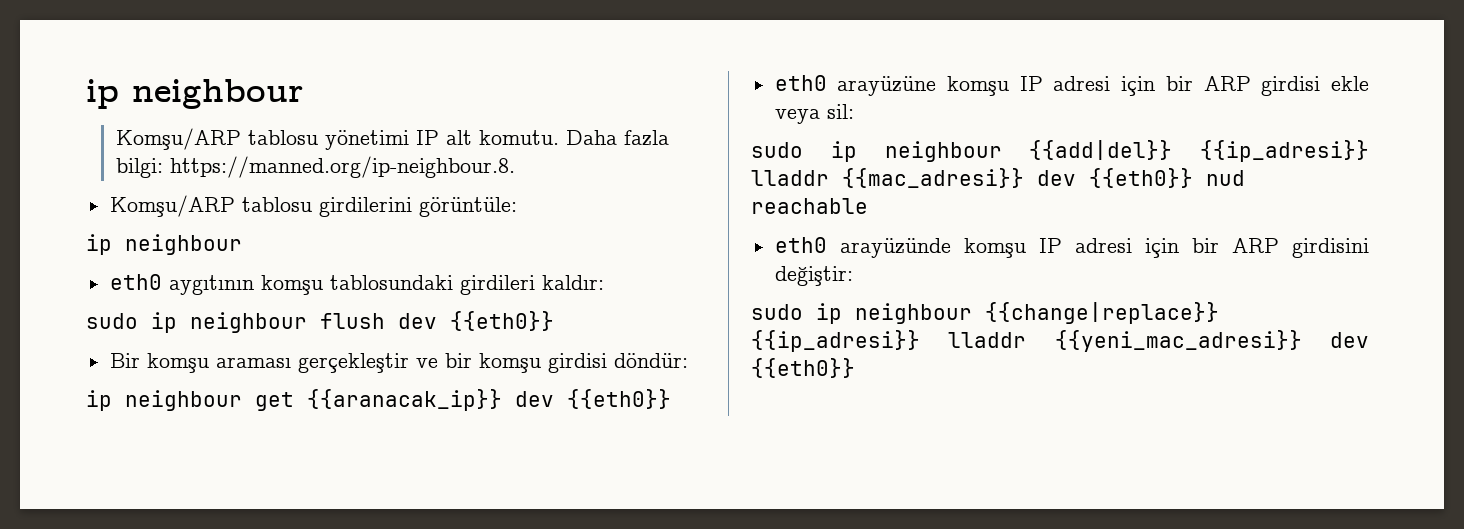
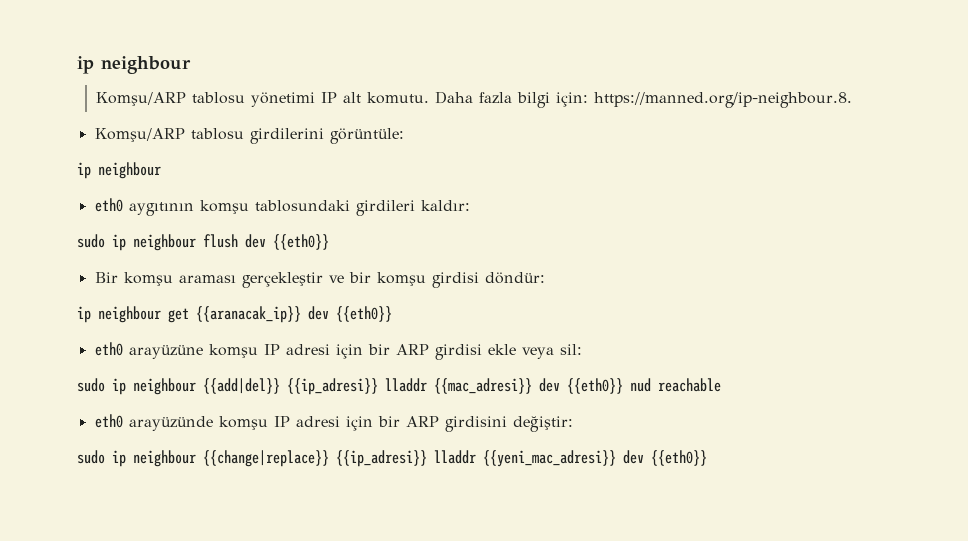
- Daha fazla bilgi: https://manned.org/ip-neighbour.8.
+ Daha fazla bilgi için: https://manned.org/ip-neighbour.8.

